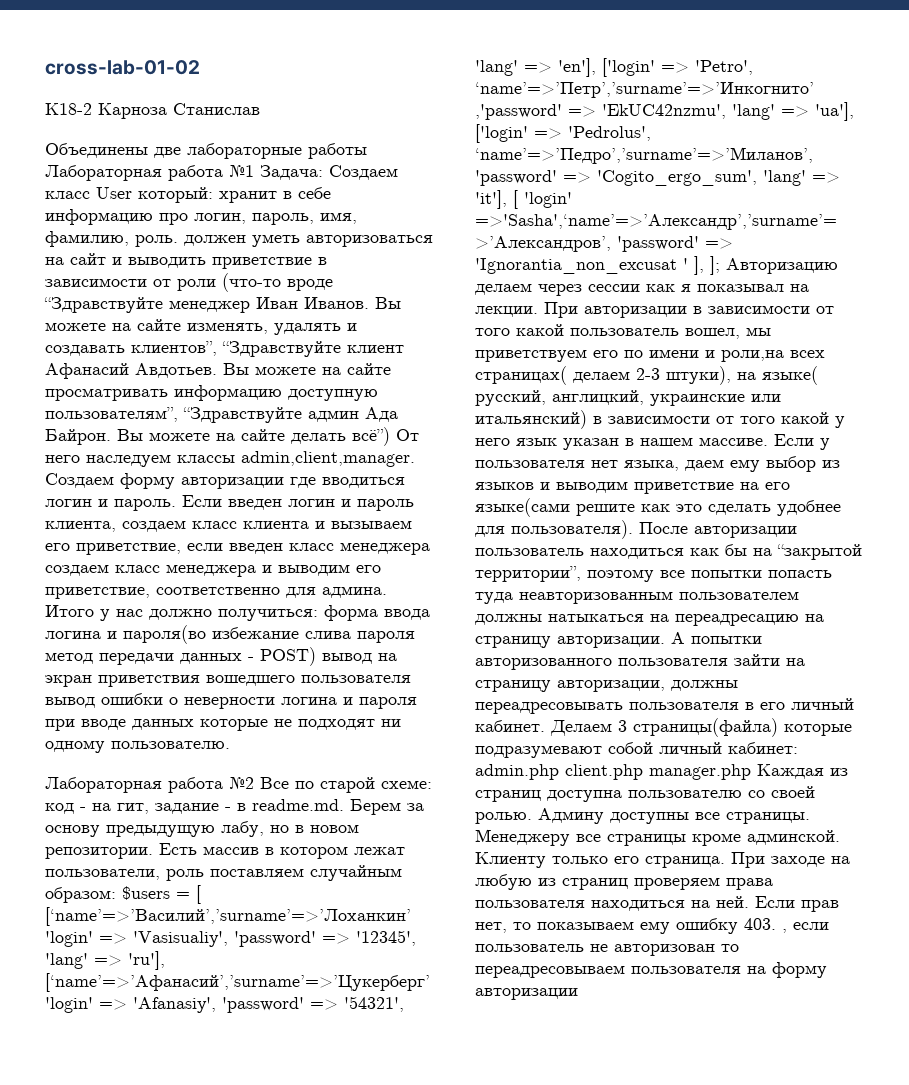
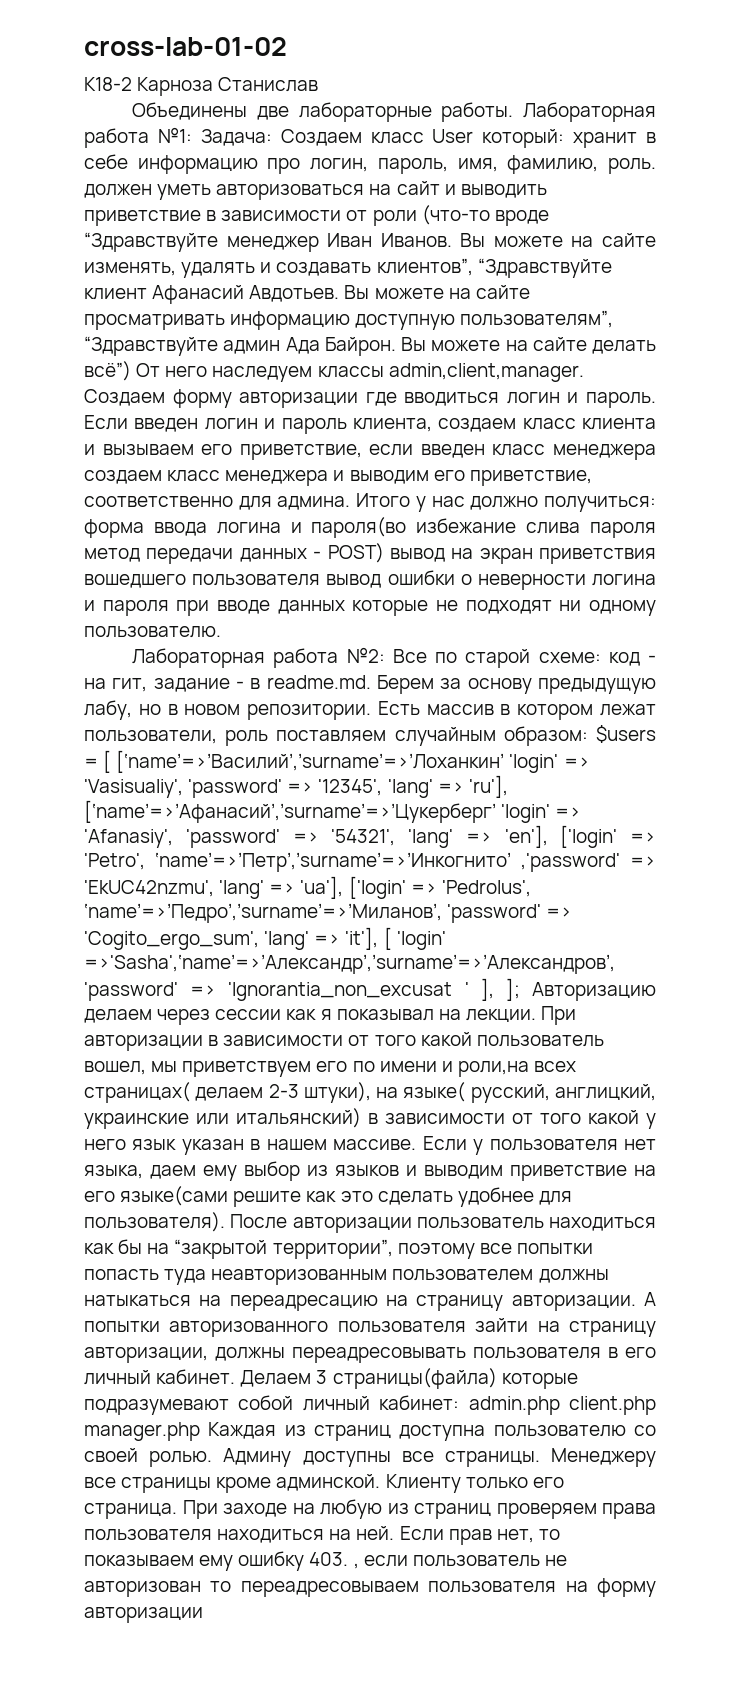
- Объединены две лабораторные работы Лабораторная работа №1 Задача: Создаем класс User который: хранит в себе информацию про логин, пароль, имя, фамилию, роль. должен уметь авторизоваться на сайт и выводить приветствие в зависимости от роли (что-то вроде “Здравствуйте менеджер Иван Иванов.
+ Объединены две лабораторные работы. Лабораторная работа №1: Задача: Создаем класс User который: хранит в себе информацию про логин, пароль, имя, фамилию, роль. должен уметь авторизоваться на сайт и выводить приветствие в зависимости от роли (что-то вроде “Здравствуйте менеджер Иван Иванов.
- Лабораторная работа №2 Все по старой схеме: код - на гит, задание - в readme.md. Берем за основу предыдущую лабу, но в новом репозитории.
+ Лабораторная работа №2: Все по старой схеме: код - на гит, задание - в readme.md. Берем за основу предыдущую лабу, но в новом репозитории.

